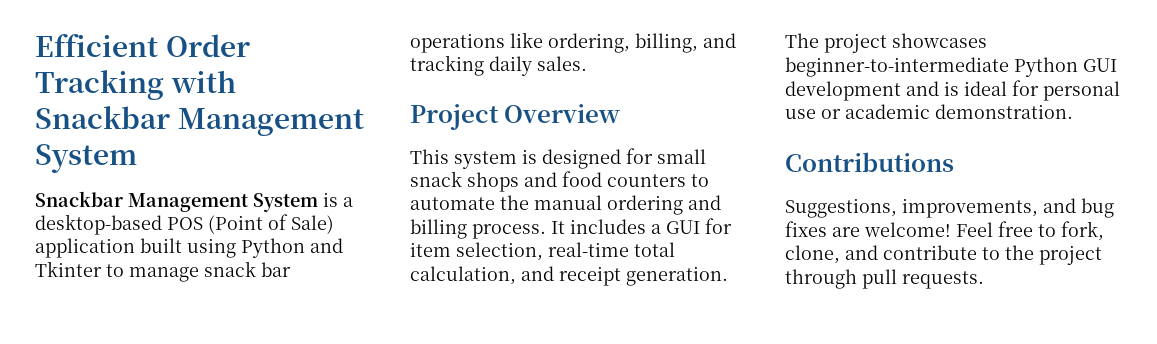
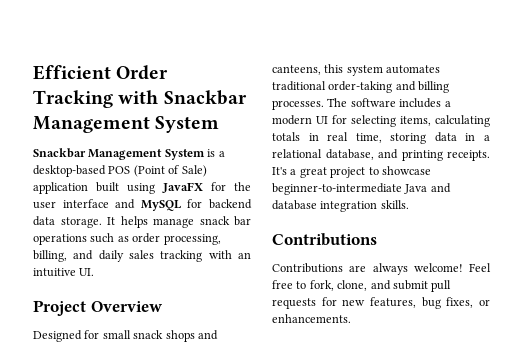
- Snackbar Management System is a desktop-based POS (Point of Sale) application built using Python and Tkinter to manage snack bar operations like ordering, billing, and tracking daily sales.
+ Snackbar Management System is a desktop-based POS (Point of Sale) application built using JavaFX for the user interface and MySQL for backend data storage. It helps manage snack bar operations such as order processing, billing, and daily sales tracking with an intuitive UI.
  Project Overview
- This system is designed for small snack shops and food counters to automate the manual ordering and billing process. It includes a GUI for item selection, real-time total calculation, and receipt generation. The project showcases beginner-to-intermediate Python GUI development and is ideal for personal use or academic demonstration.
+ Designed for small snack shops and canteens, this system automates traditional order-taking and billing processes. The software includes a modern UI for selecting items, calculating totals in real time, storing data in a relational database, and printing receipts. It's a great project to showcase beginner-to-intermediate Java and database integration skills.
  Contributions
- Suggestions, improvements, and bug fixes are welcome!
+ Contributions are always welcome!
- Feel free to fork, clone, and contribute to the project through pull requests.
+ Feel free to fork, clone, and submit pull requests for new features, bug fixes, or enhancements.

